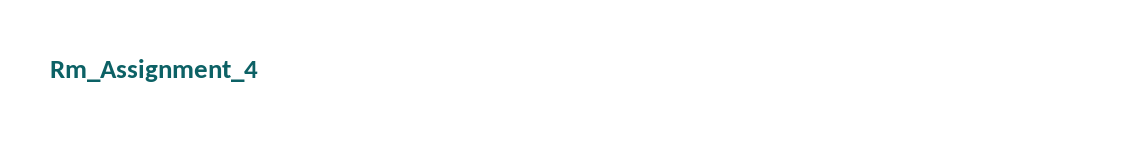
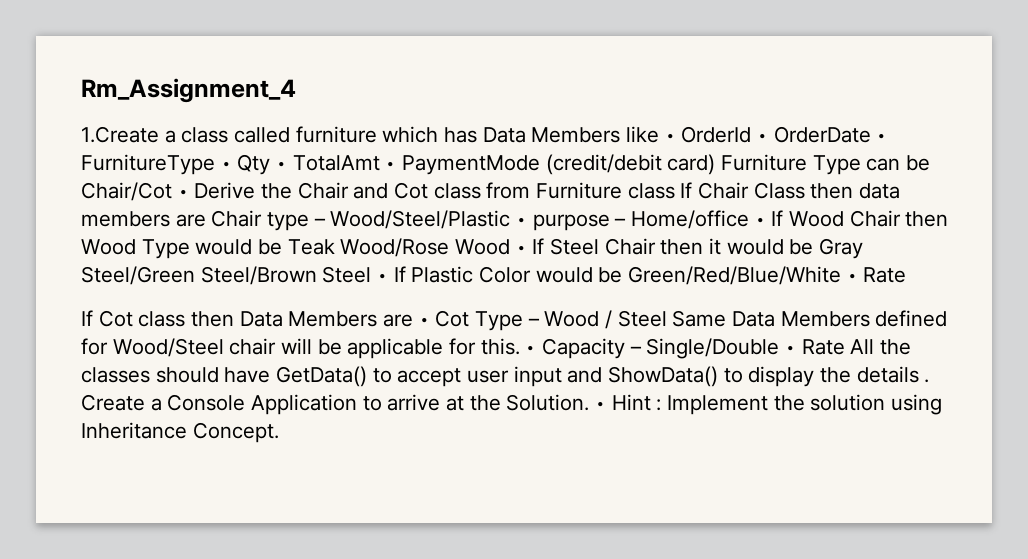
+ 1.Create a class called furniture which has Data Members like • OrderId • OrderDate • FurnitureType • Qty • TotalAmt • PaymentMode (credit/debit card) Furniture Type can be Chair/Cot • Derive the Chair and Cot class from Furniture class If Chair Class then data members are Chair type – Wood/Steel/Plastic • purpose – Home/office • If Wood Chair then Wood Type would be Teak Wood/Rose Wood • If Steel Chair then it would be Gray Steel/Green Steel/Brown Steel • If Plastic Color would be Green/Red/Blue/White • Rate
+ If Cot class then Data Members are • Cot Type – Wood / Steel Same Data Members defined for Wood/Steel chair will be applicable for this. • Capacity – Single/Double • Rate All the classes should have GetData() to accept user input and ShowData() to display the details . Create a Console Application to arrive at the Solution. • Hint : Implement the solution using Inheritance Concept.

